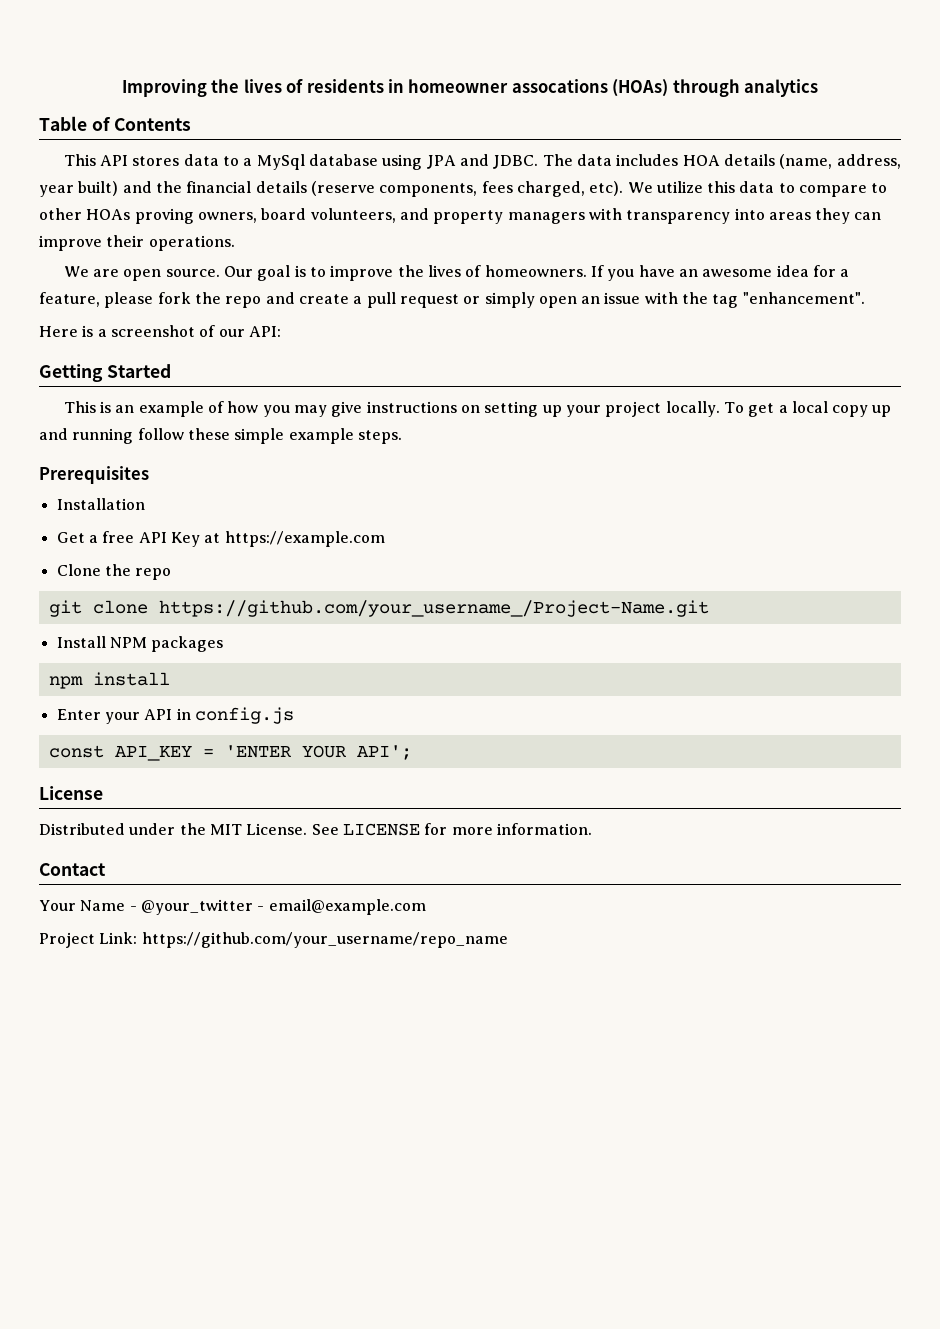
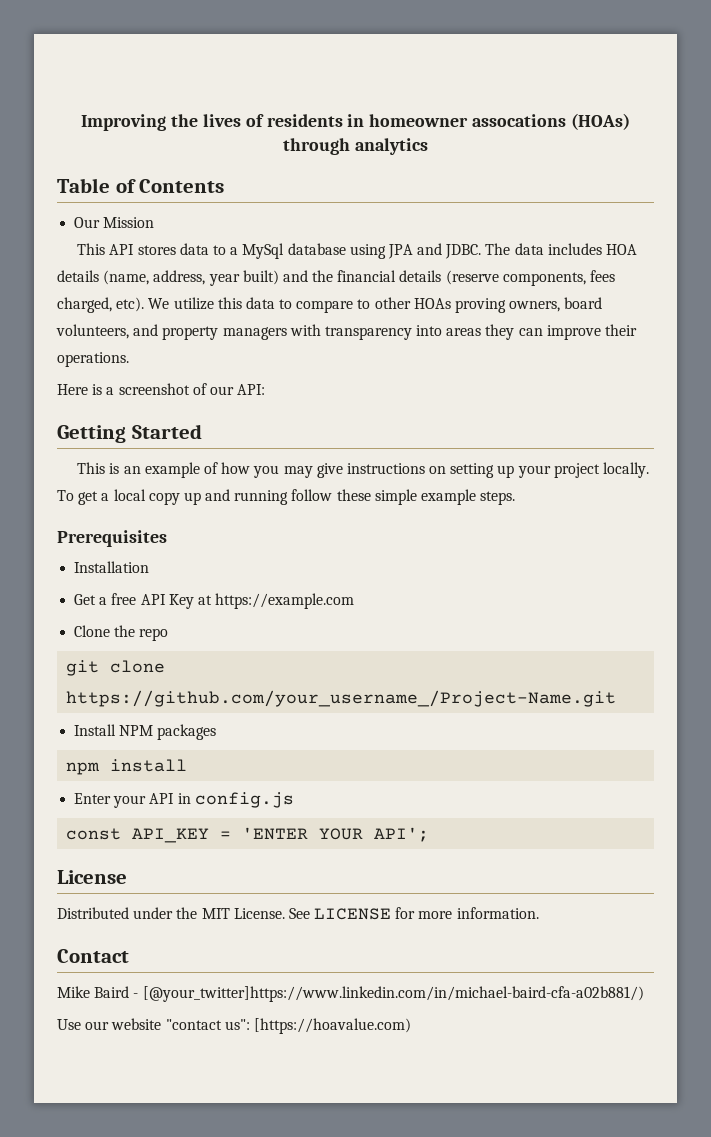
+ Our Mission
- We are open source. Our goal is to improve the lives of homeowners. If you have an awesome idea for a feature, please fork the repo and create a pull request or simply open an issue with the tag "enhancement".
- Your Name - @your_twitter - email@example.com
- Project Link: https://github.com/your_username/repo_name
+ Mike Baird - [@your_twitter]https://www.linkedin.com/in/michael-baird-cfa-a02b881/)
+ Use our website "contact us": [https://hoavalue.com)

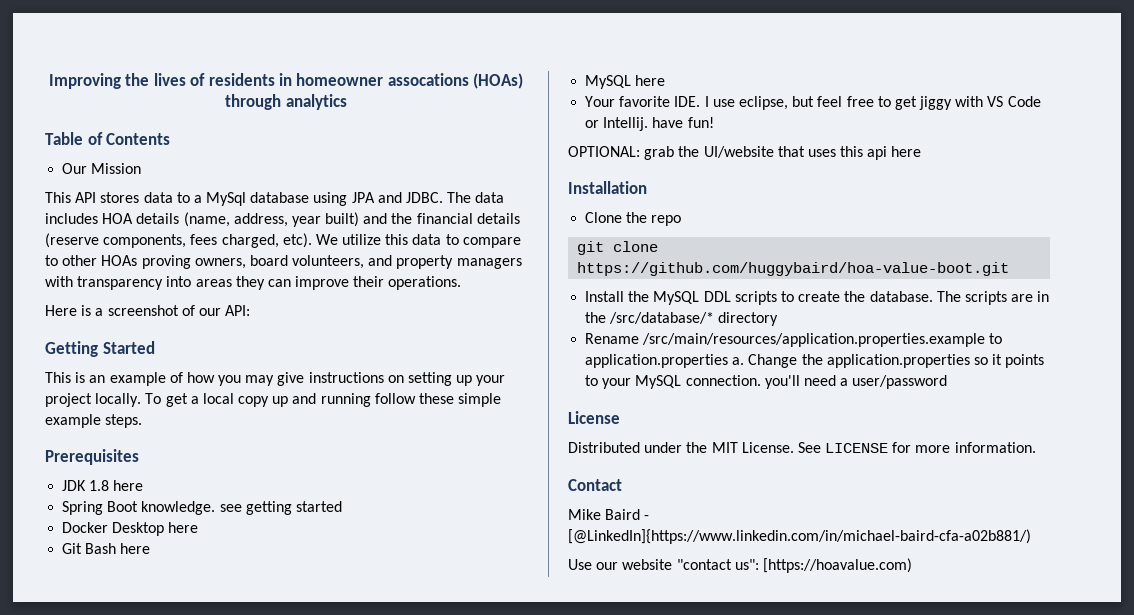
+ JDK 1.8 here
+ Spring Boot knowledge. see getting started
+ Docker Desktop here
+ Git Bash here
+ MySQL here
+ Your favorite IDE. I use eclipse, but feel free to get jiggy with VS Code or Intellij. have fun!
+ OPTIONAL: grab the UI/website that uses this api here
  Installation
- Get a free API Key at https://example.com
- git clone https://github.com/your_username_/Project-Name.git
+ git clone https://github.com/huggybaird/hoa-value-boot.git
- Install NPM packages
- npm install
- Enter your API in config.js
- const API_KEY = 'ENTER YOUR API';
+ Install the MySQL DDL scripts to create the database. The scripts are in the /src/database/* directory
+ Rename /src/main/resources/application.properties.example to application.properties a. Change the application.properties so it points to your MySQL connection. you'll need a user/password
- Mike Baird - [@your_twitter]https://www.linkedin.com/in/michael-baird-cfa-a02b881/)
+ Mike Baird - [@LinkedIn]{https://www.linkedin.com/in/michael-baird-cfa-a02b881/)

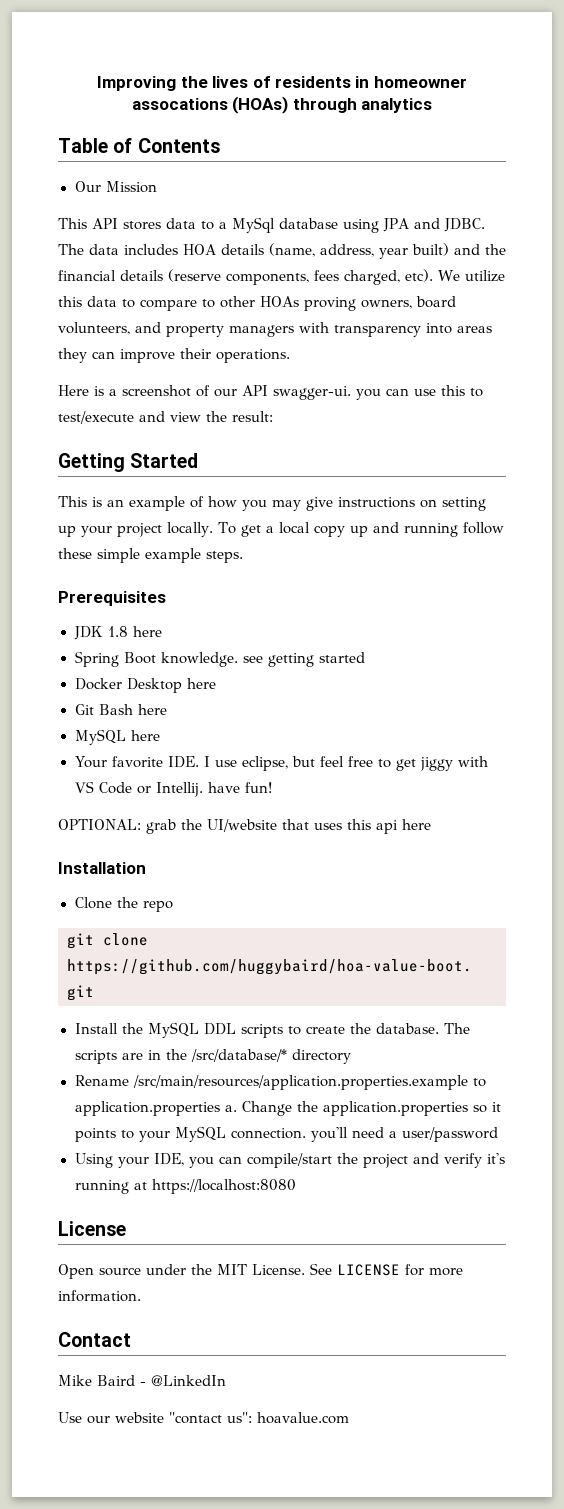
- Here is a screenshot of our API:
+ Here is a screenshot of our API swagger-ui. you can use this to test/execute and view the result:
+ Using your IDE, you can compile/start the project and verify it's running at https://localhost:8080
- Distributed under the MIT License.
+ Open source under the MIT License.
- Mike Baird - [@LinkedIn]{https://www.linkedin.com/in/michael-baird-cfa-a02b881/)
+ Mike Baird - @LinkedIn
- Use our website "contact us": [https://hoavalue.com)
+ Use our website "contact us": hoavalue.com

